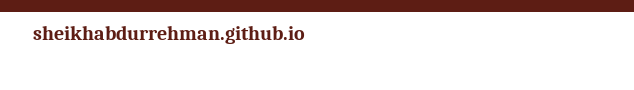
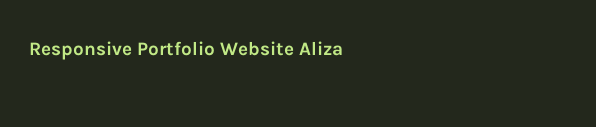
- sheikhabdurrehman.github.io
+ Responsive Portfolio Website Aliza

